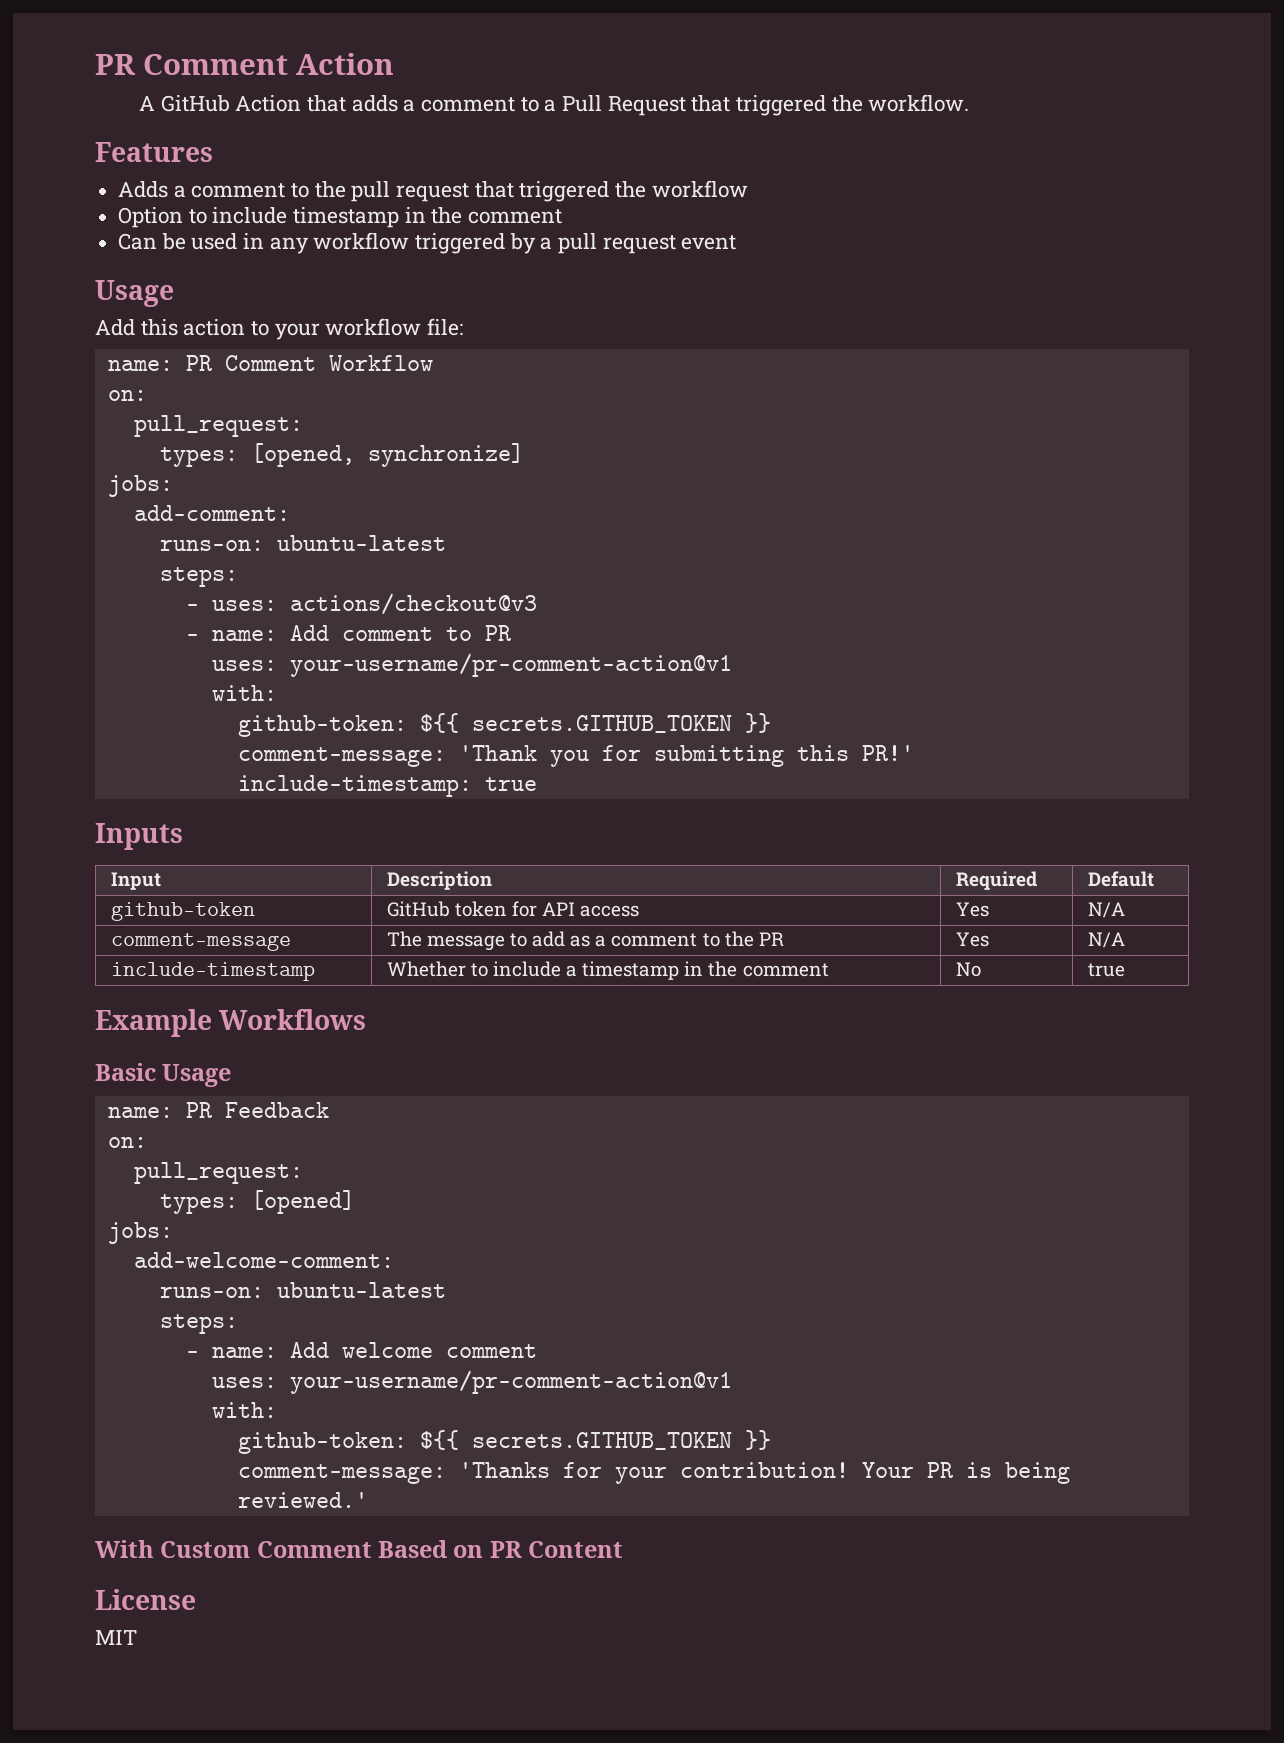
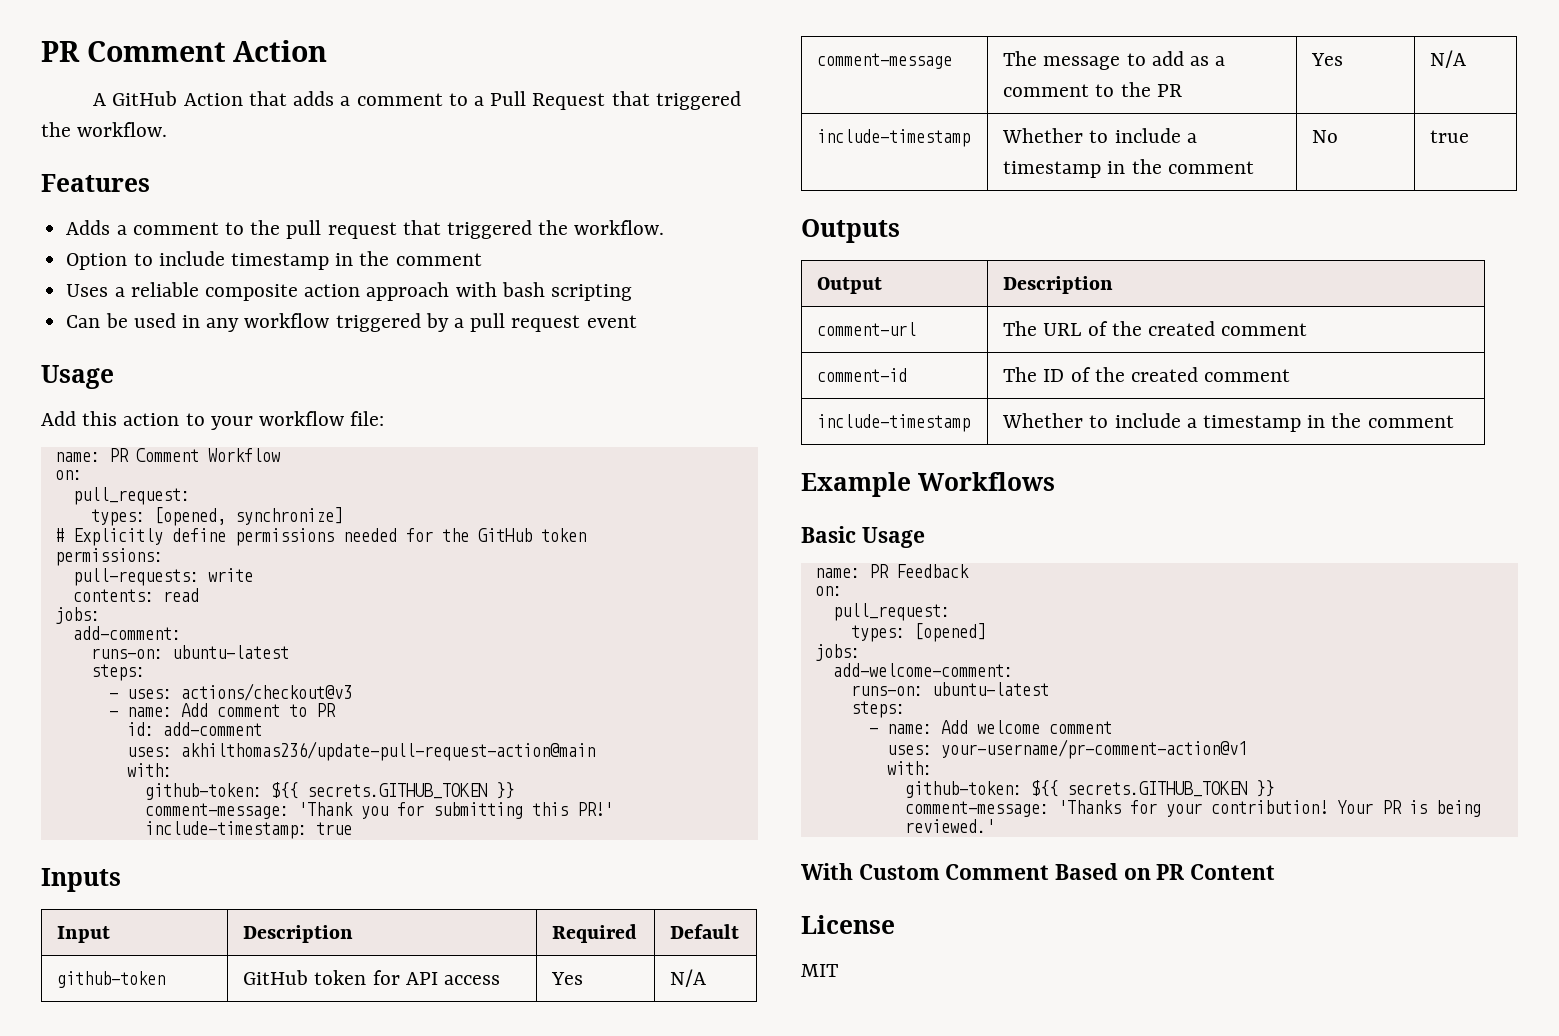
- Adds a comment to the pull request that triggered the workflow
+ Adds a comment to the pull request that triggered the workflow.
+ Uses a reliable composite action approach with bash scripting
+ # Explicitly define permissions needed for the GitHub token
+ permissions:
+ pull-requests: write
+ contents: read
  - name: Add comment to PR
- uses: your-username/pr-comment-action@v1
+ id: add-comment
+ uses: akhilthomas236/update-pull-request-action@main
+ Outputs
+ Output | Description
+ comment-url | The URL of the created comment
+ comment-id | The ID of the created comment
+ include-timestamp | Whether to include a timestamp in the comment

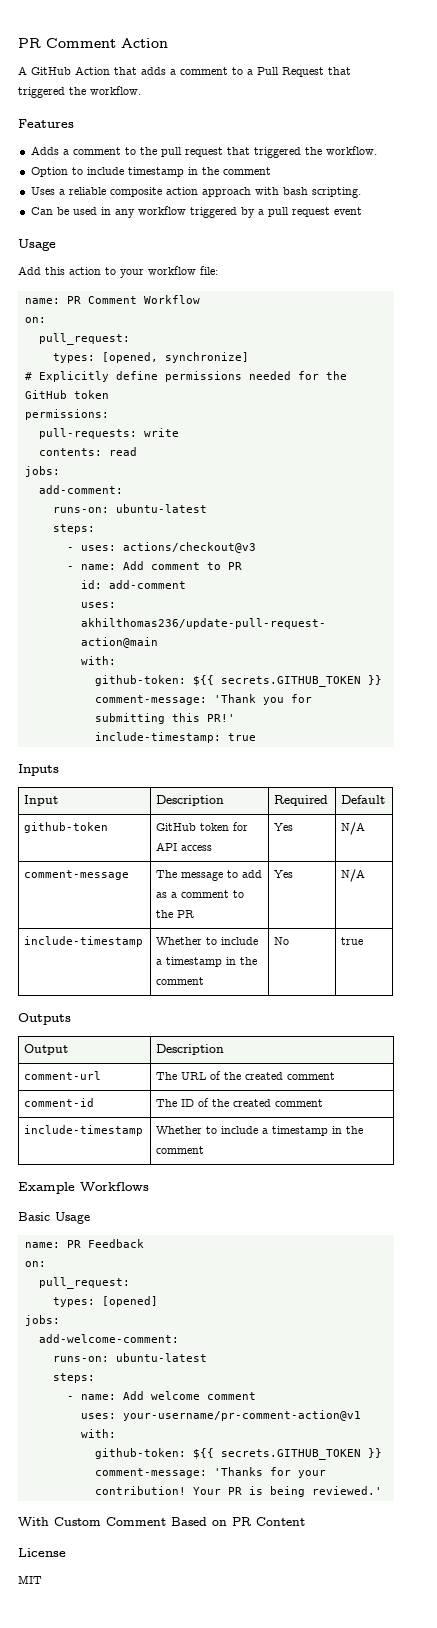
- Uses a reliable composite action approach with bash scripting
+ Uses a reliable composite action approach with bash scripting.

